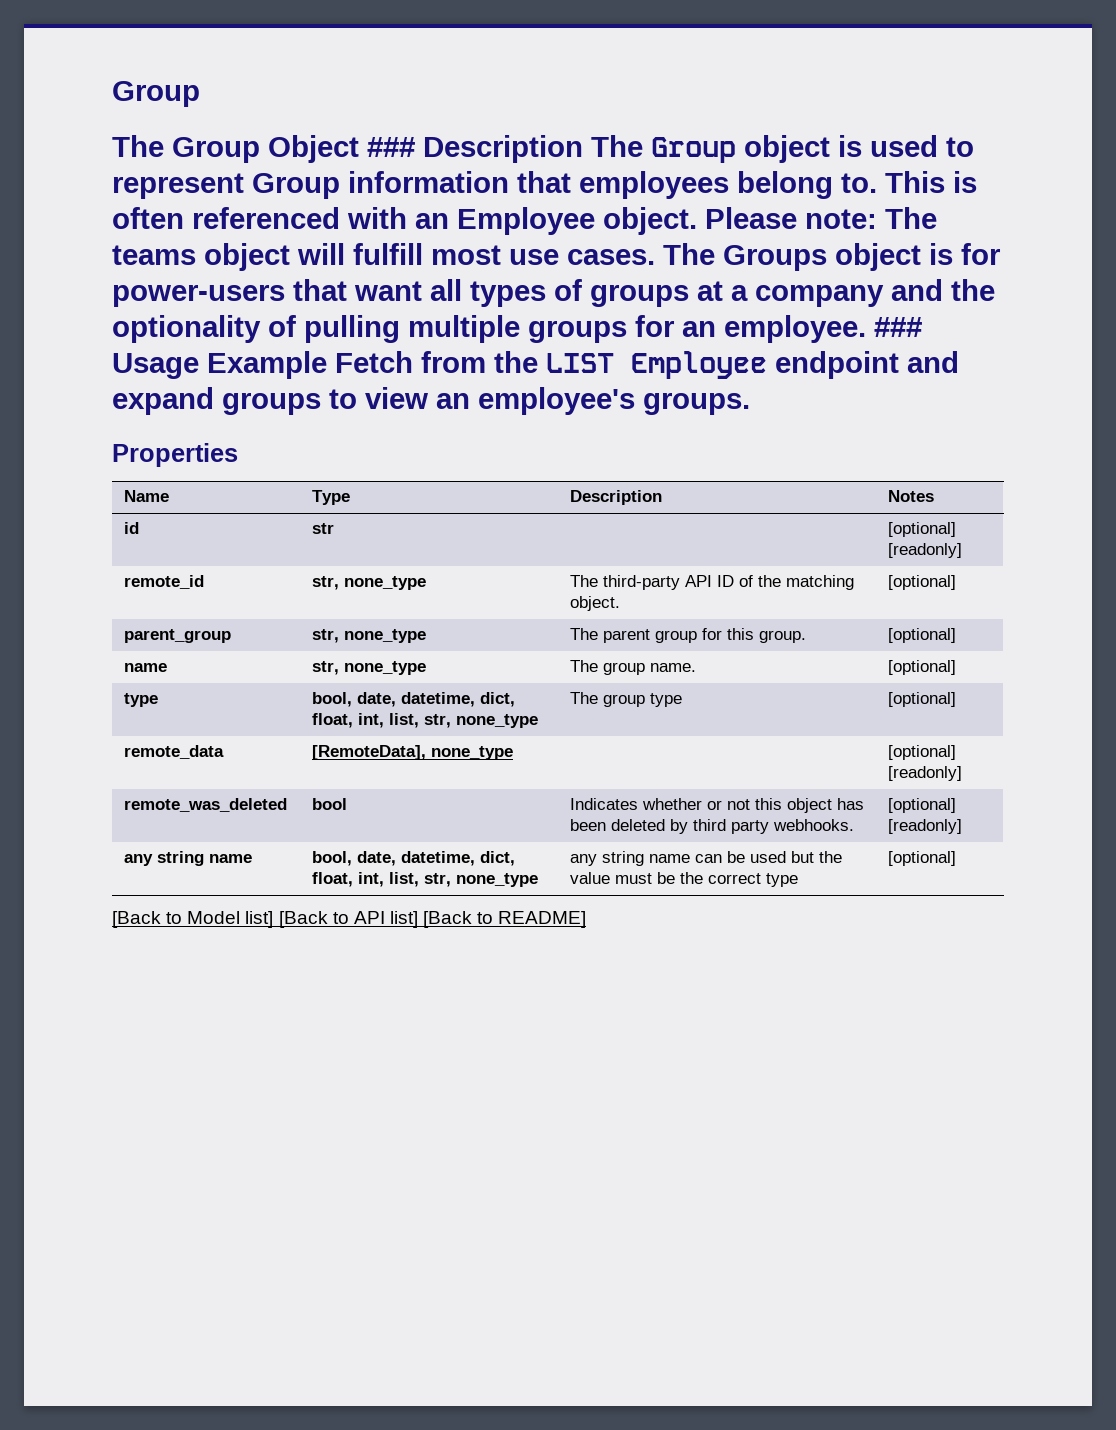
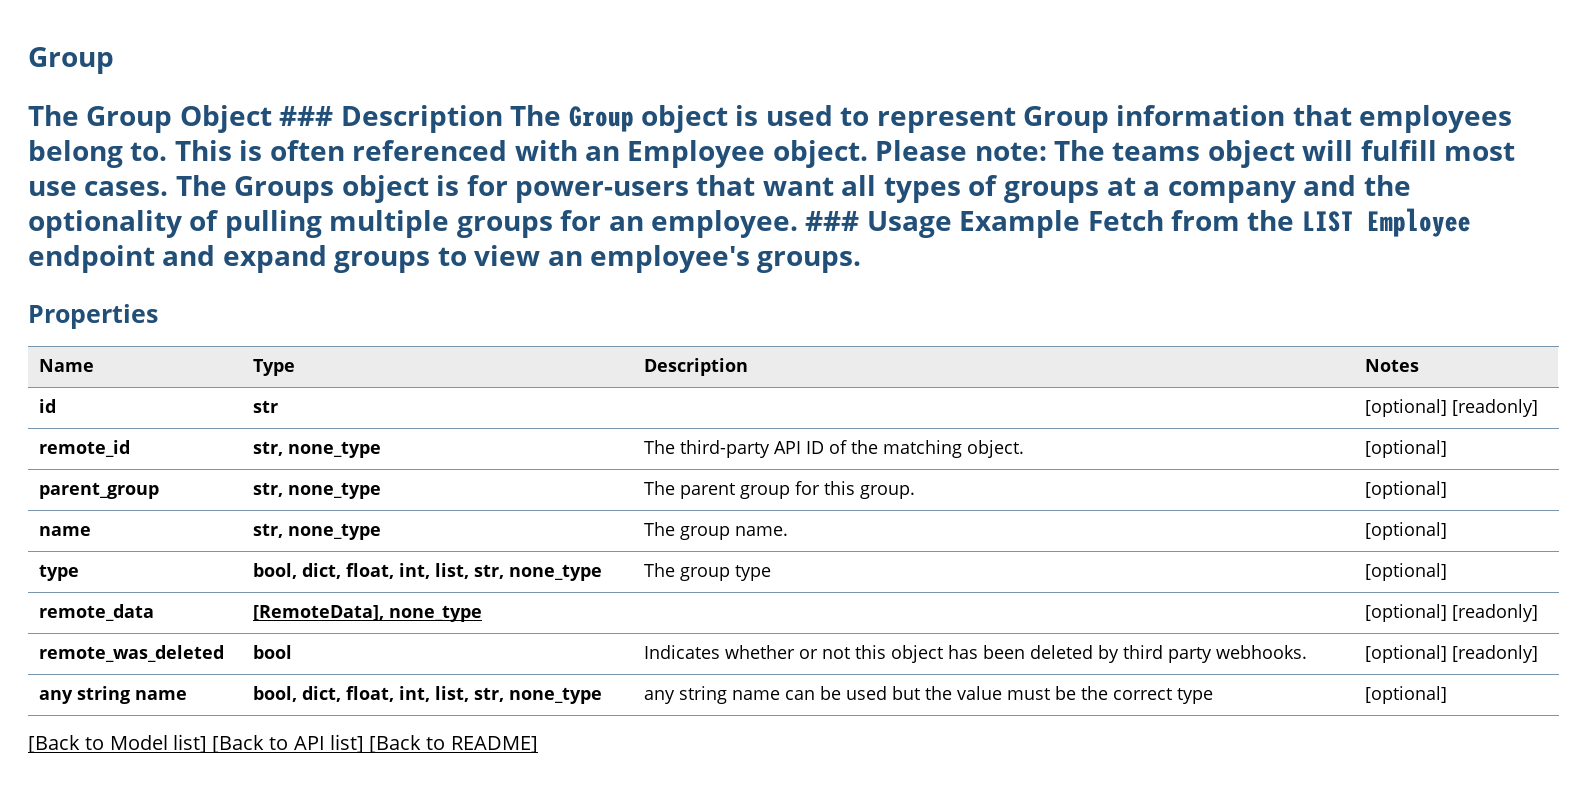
- type | bool, date, datetime, dict, float, int, list, str, none_type | The group type | [optional]
+ type | bool, dict, float, int, list, str, none_type | The group type | [optional]
- any string name | bool, date, datetime, dict, float, int, list, str, none_type | any string name can be used but the value must be the correct type | [optional]
+ any string name | bool, dict, float, int, list, str, none_type | any string name can be used but the value must be the correct type | [optional]

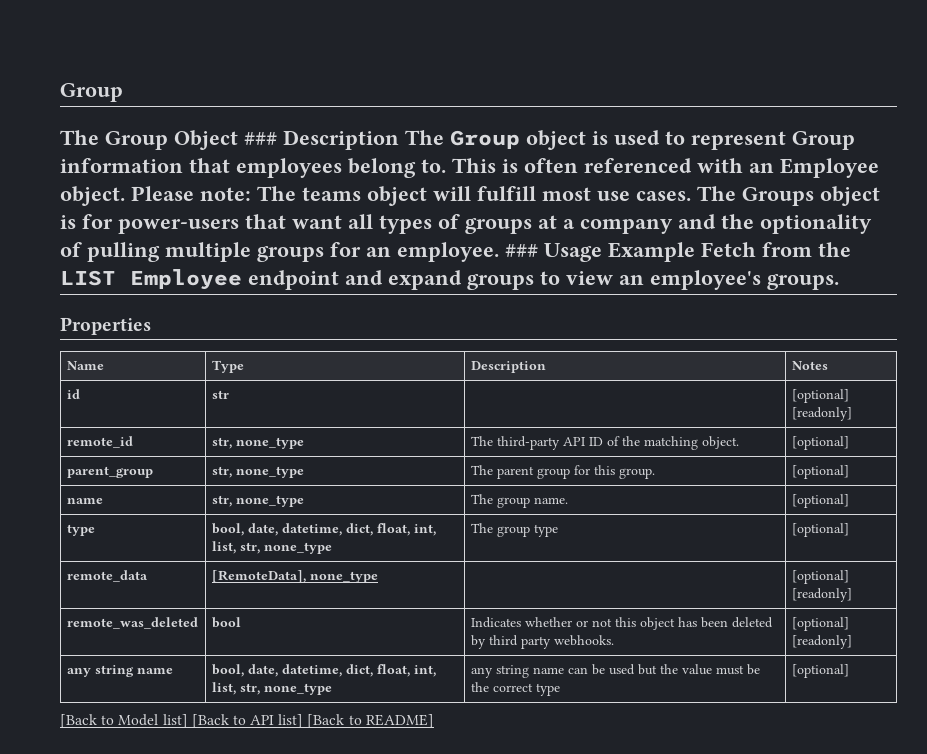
- type | bool, dict, float, int, list, str, none_type | The group type | [optional]
+ type | bool, date, datetime, dict, float, int, list, str, none_type | The group type | [optional]
- any string name | bool, dict, float, int, list, str, none_type | any string name can be used but the value must be the correct type | [optional]
+ any string name | bool, date, datetime, dict, float, int, list, str, none_type | any string name can be used but the value must be the correct type | [optional]

